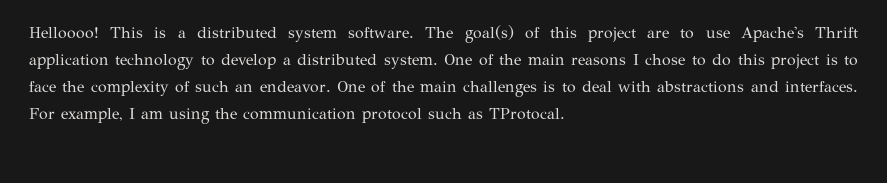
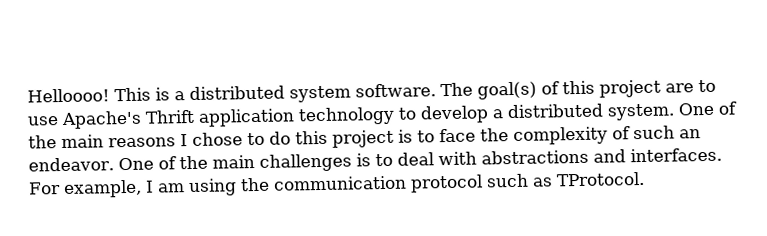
- For example, I am using the communication protocol such as TProtocal.
+ For example, I am using the communication protocol such as TProtocol.

